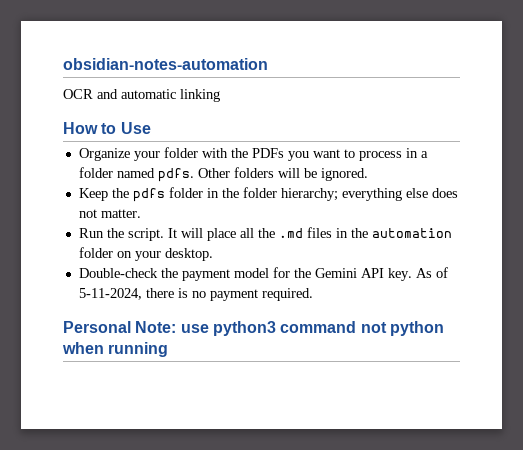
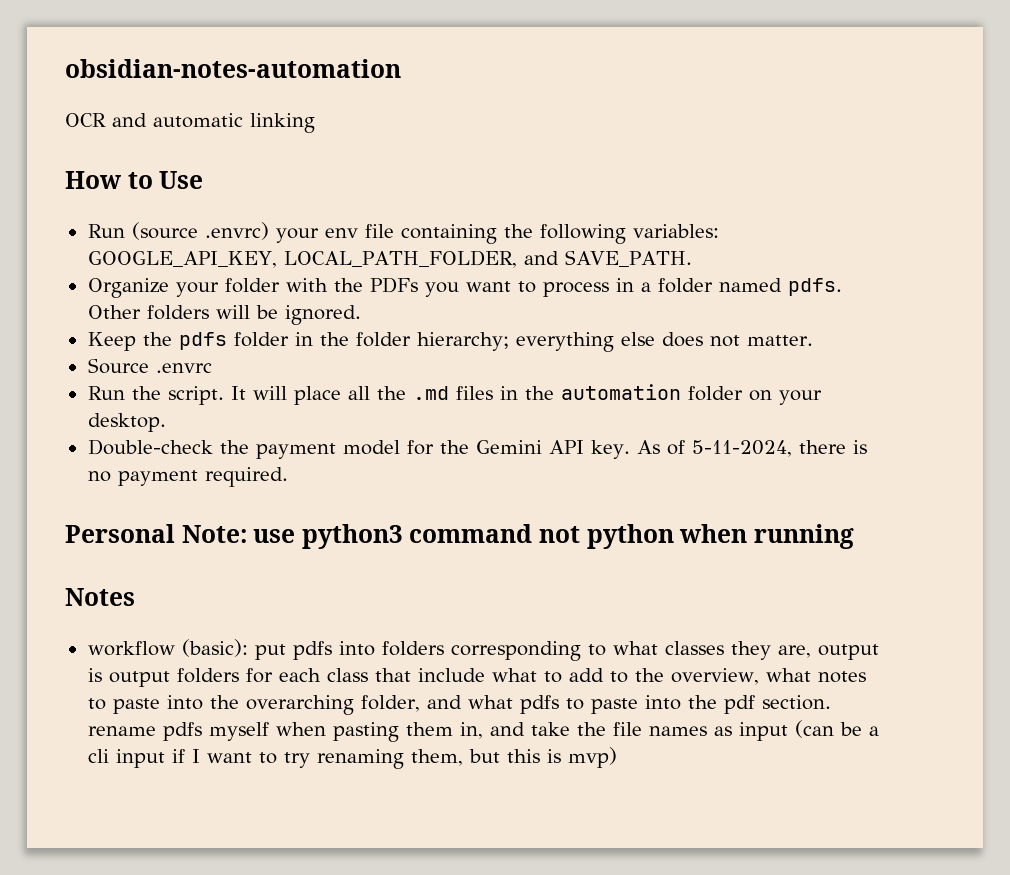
+ Run (source .envrc) your env file containing the following variables: GOOGLE_API_KEY, LOCAL_PATH_FOLDER, and SAVE_PATH.
+ Source .envrc
+ Notes
+ workflow (basic): put pdfs into folders corresponding to what classes they are, output is output folders for each class that include what to add to the overview, what notes to paste into the overarching folder, and what pdfs to paste into the pdf section. rename pdfs myself when pasting them in, and take the file names as input (can be a cli input if I want to try renaming them, but this is mvp)

